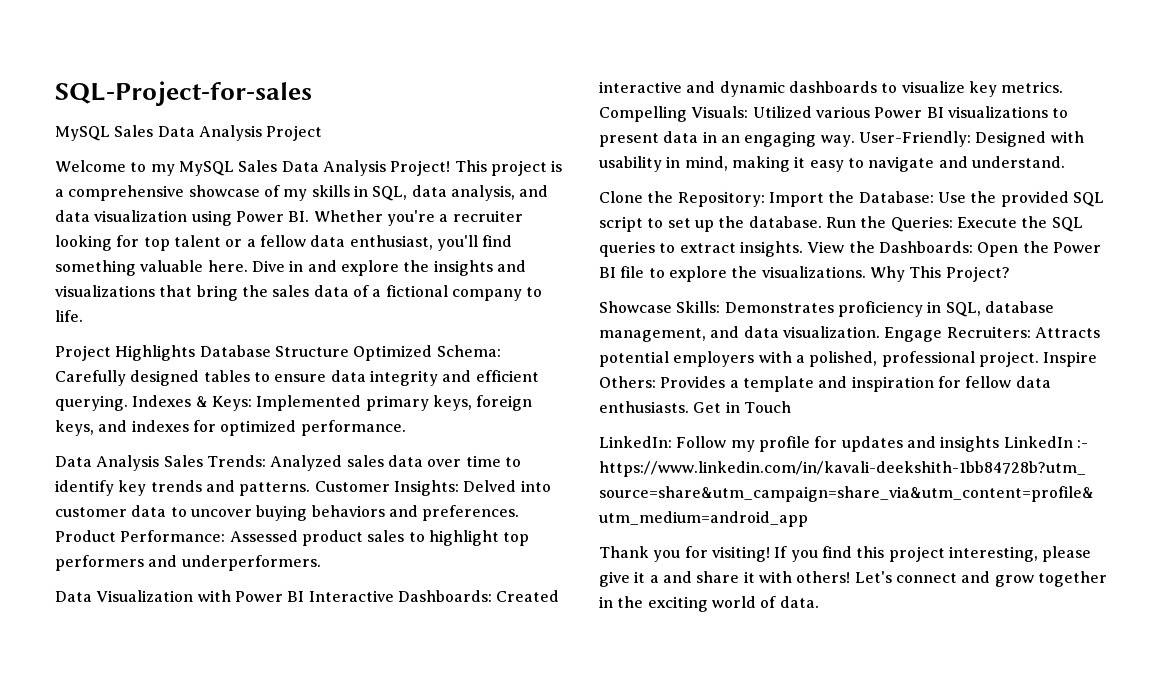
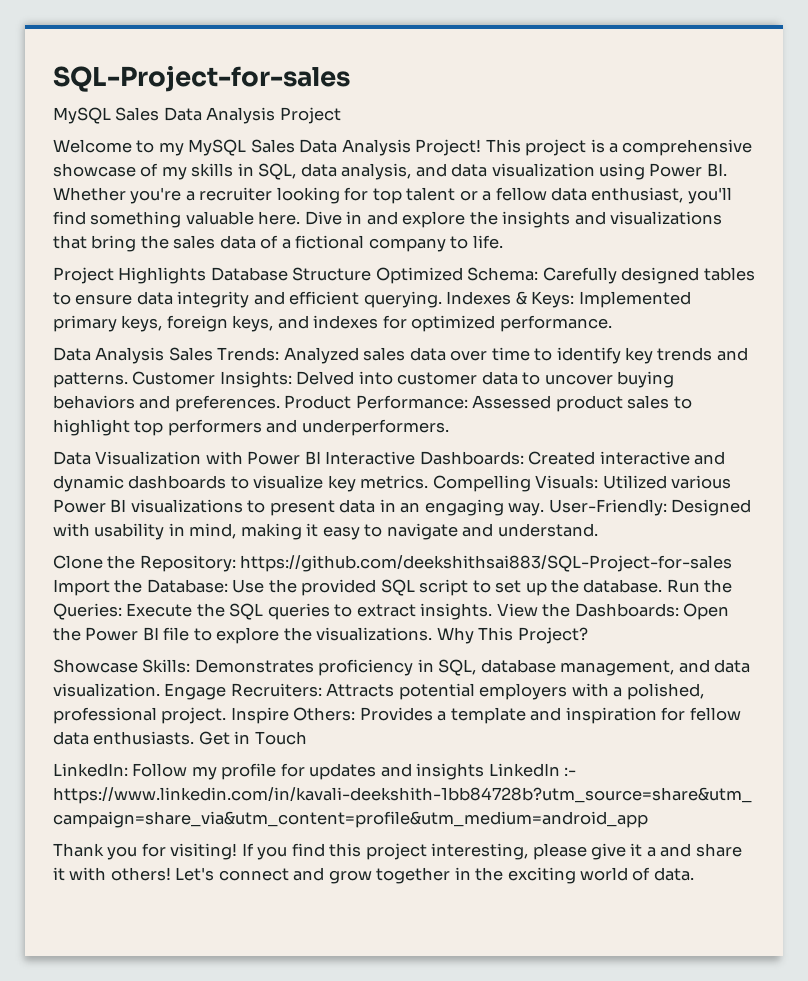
- Clone the Repository: Import the Database: Use the provided SQL script to set up the database.
+ Clone the Repository: https://github.com/deekshithsai883/SQL-Project-for-sales Import the Database: Use the provided SQL script to set up the database.

